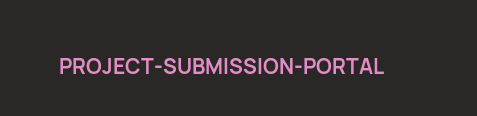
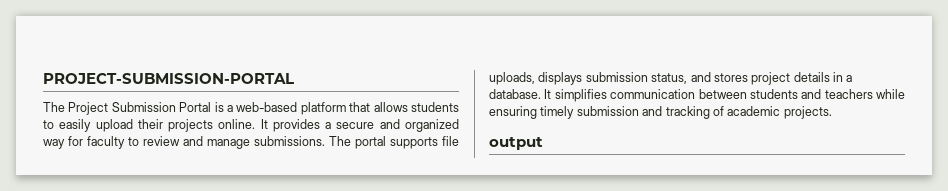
+ The Project Submission Portal is a web-based platform that allows students to easily upload their projects online. It provides a secure and organized way for faculty to review and manage submissions. The portal supports file uploads, displays submission status, and stores project details in a database. It simplifies communication between students and teachers while ensuring timely submission and tracking of academic projects.
+ output

